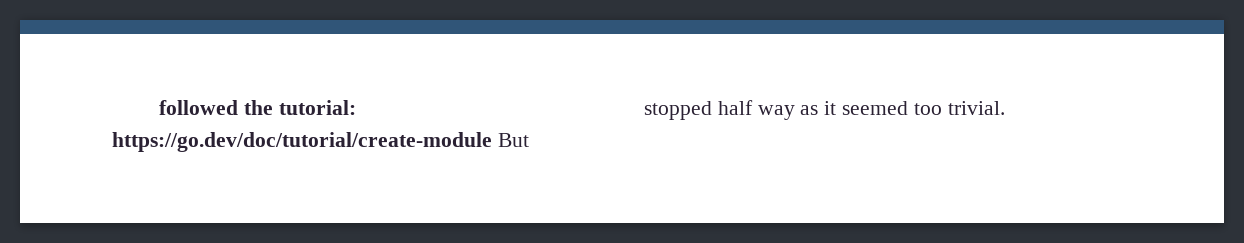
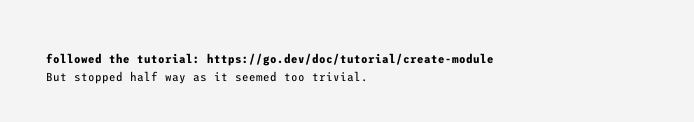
- followed the tutorial: https://go.dev/doc/tutorial/create-module But stopped half way as it seemed too trivial.
+ followed the tutorial: https://go.dev/doc/tutorial/create-module
+ But stopped half way as it seemed too trivial.

